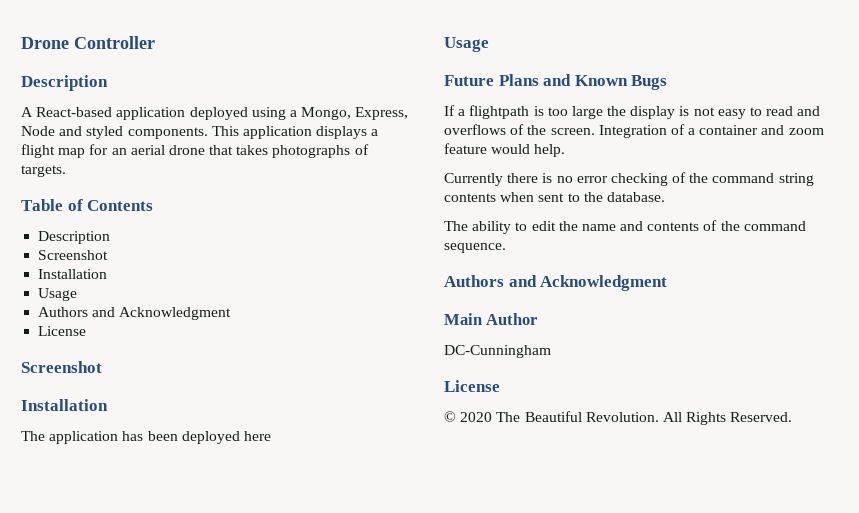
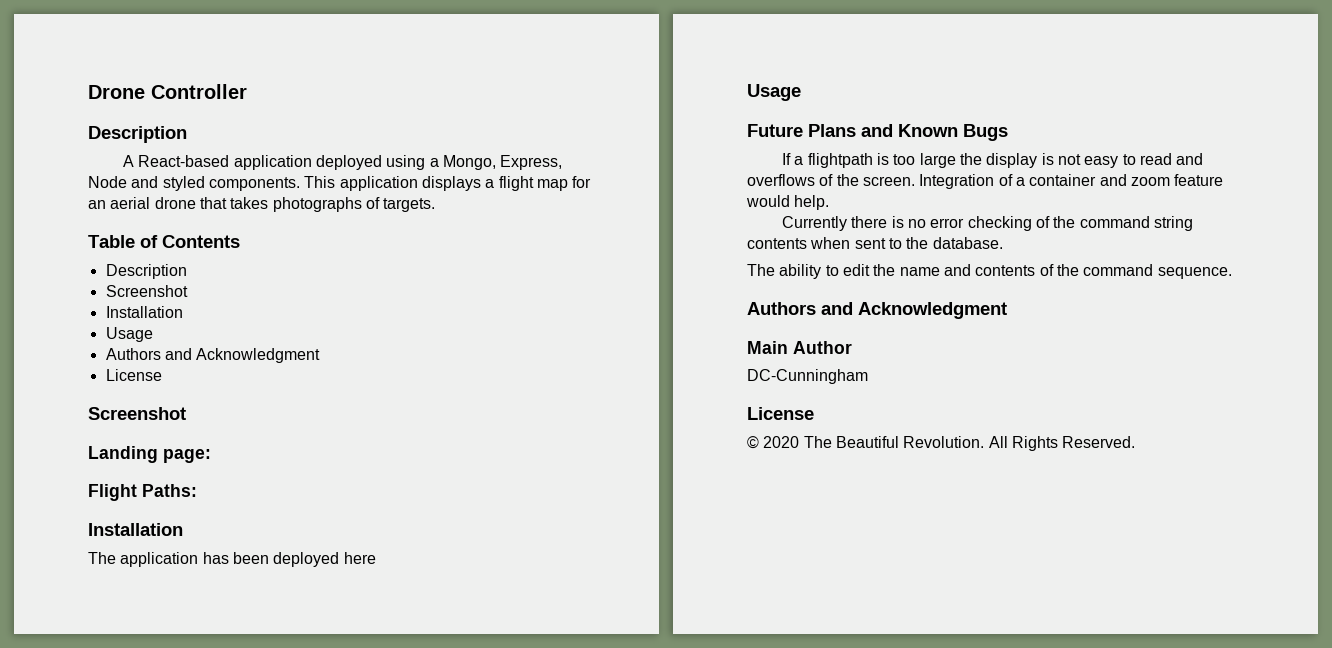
+ Landing page:
+ Flight Paths:

